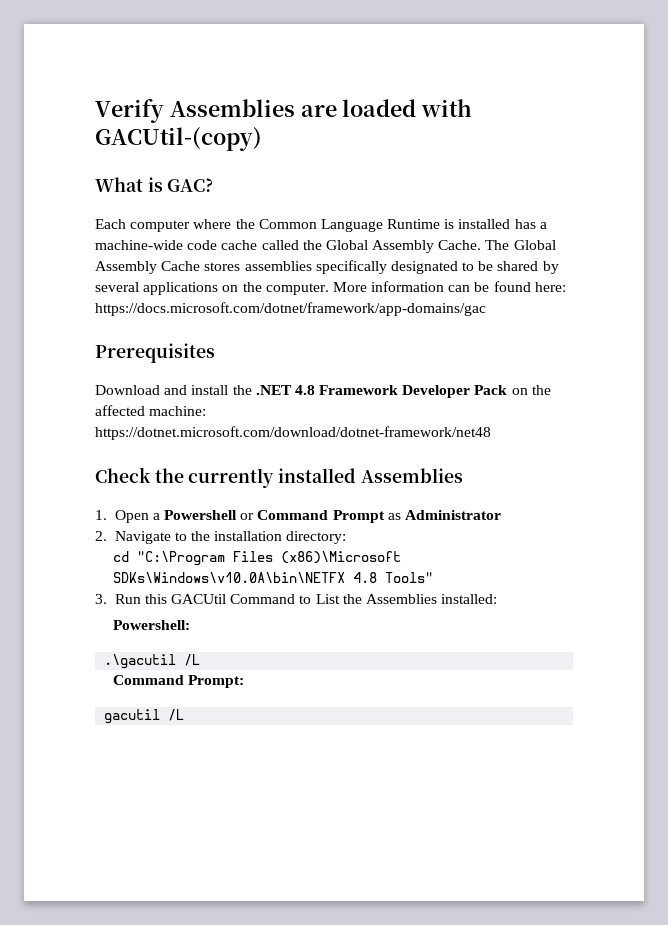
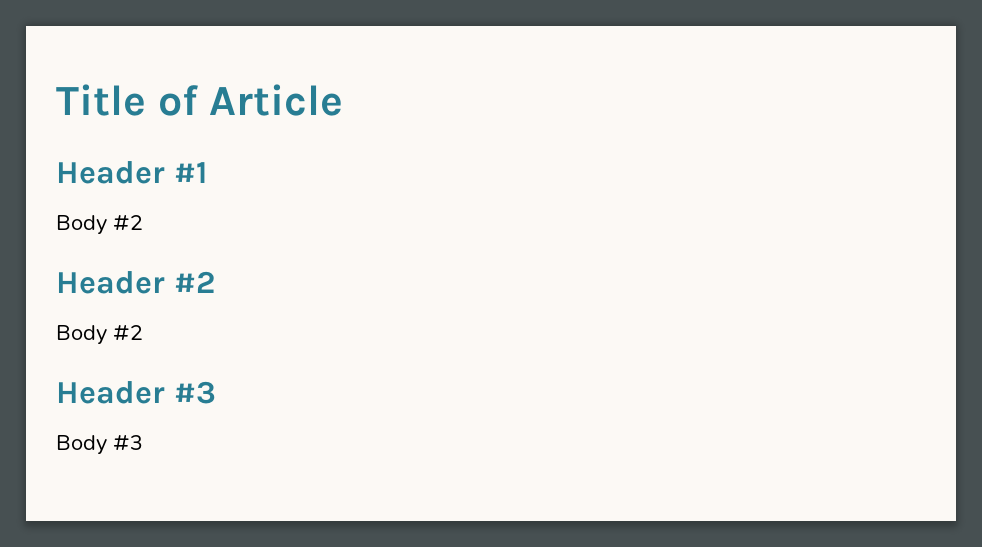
- Verify Assemblies are loaded with GACUtil-(copy)
- What is GAC?
- Each computer where the Common Language Runtime is installed has a machine-wide code cache called the Global Assembly Cache. The Global Assembly Cache stores assemblies specifically designated to be shared by several applications on the computer. More information can be found here: https://docs.microsoft.com/dotnet/framework/app-domains/gac
- Prerequisites
- Download and install the .NET 4.8 Framework Developer Pack on the affected machine: https://dotnet.microsoft.com/download/dotnet-framework/net48
- Check the currently installed Assemblies
- 1. Open a Powershell or Command Prompt as Administrator
- 2. Navigate to the installation directory:
- cd "C:\Program Files (x86)\Microsoft SDKs\Windows\v10.0A\bin\NETFX 4.8 Tools"
- 3. Run this GACUtil Command to List the Assemblies installed:
- Powershell:
- .\gacutil /L
- Command Prompt:
- gacutil /L
+ Title of Article
+ Header #1
+ Body #2
+ Header #2
+ Body #2
+ Header #3
+ Body #3

